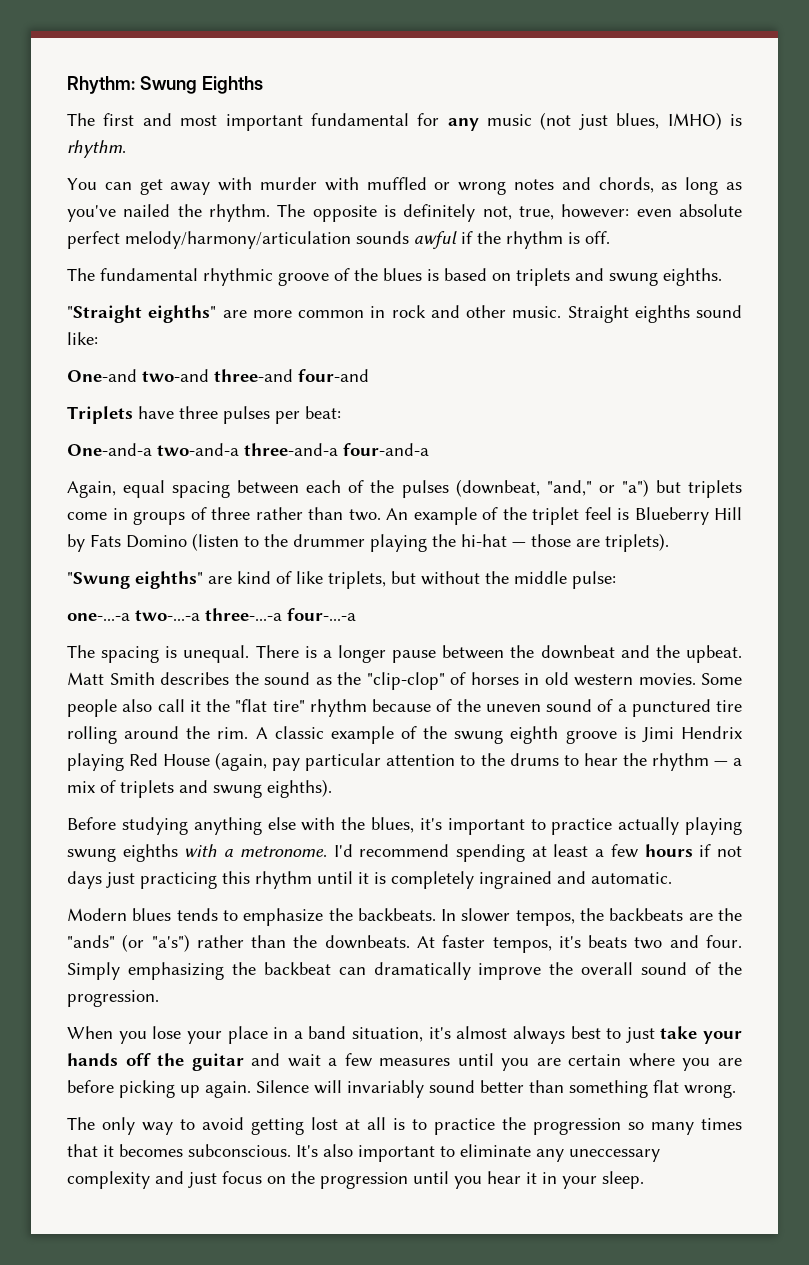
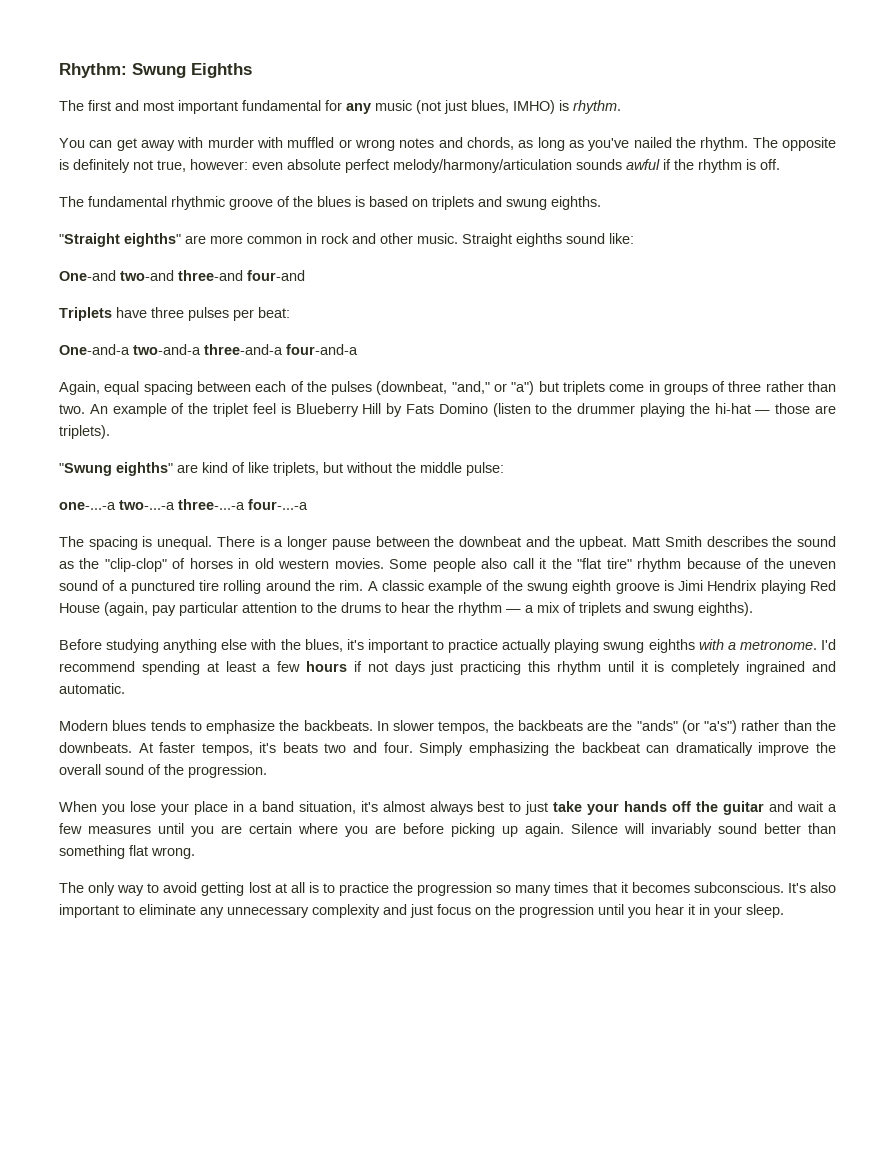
- The opposite is definitely not, true, however: even absolute perfect melody/harmony/articulation sounds awful if the rhythm is off.
+ The opposite is definitely not true, however: even absolute perfect melody/harmony/articulation sounds awful if the rhythm is off.
- It's also important to eliminate any uneccessary complexity and just focus on the progression until you hear it in your sleep.
+ It's also important to eliminate any unnecessary complexity and just focus on the progression until you hear it in your sleep.

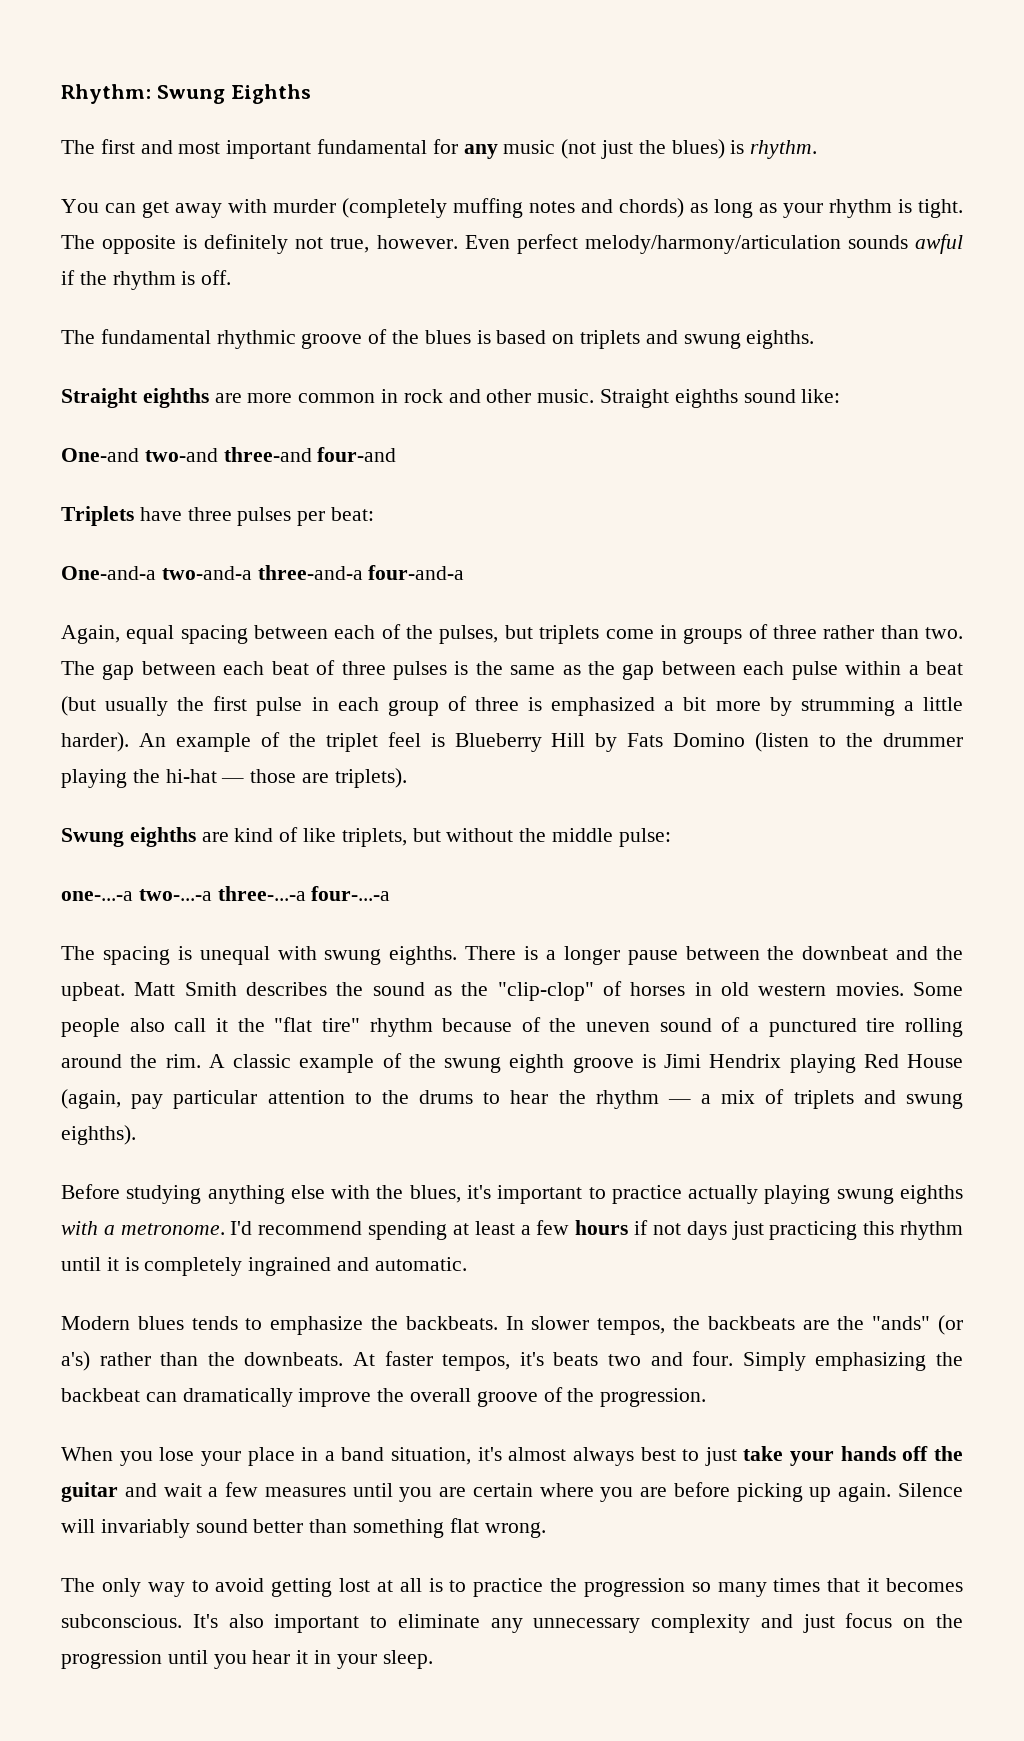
- The first and most important fundamental for any music (not just blues, IMHO) is rhythm.
+ The first and most important fundamental for any music (not just the blues) is rhythm.
- You can get away with murder with muffled or wrong notes and chords, as long as you've nailed the rhythm.
+ You can get away with murder (completely muffing notes and chords) as long as your rhythm is tight.
- The opposite is definitely not true, however: even absolute perfect melody/harmony/articulation sounds awful if the rhythm is off.
+ The opposite is definitely not true, however. Even perfect melody/harmony/articulation sounds awful if the rhythm is off.
- "Straight eighths" are more common in rock and other music.
+ Straight eighths are more common in rock and other music.
- Again, equal spacing between each of the pulses (downbeat, "and," or "a") but triplets come in groups of three rather than two.
+ Again, equal spacing between each of the pulses, but triplets come in groups of three rather than two.
+ The gap between each beat of three pulses is the same as the gap between each pulse within a beat (but usually the first pulse in each group of three is emphasized a bit more by strumming a little harder).
- "Swung eighths" are kind of like triplets, but without the middle pulse:
+ Swung eighths are kind of like triplets, but without the middle pulse:
- The spacing is unequal.
+ The spacing is unequal with swung eighths.
- In slower tempos, the backbeats are the "ands" (or "a's") rather than the downbeats.
+ In slower tempos, the backbeats are the "ands" (or a's) rather than the downbeats.
- Simply emphasizing the backbeat can dramatically improve the overall sound of the progression.
+ Simply emphasizing the backbeat can dramatically improve the overall groove of the progression.

